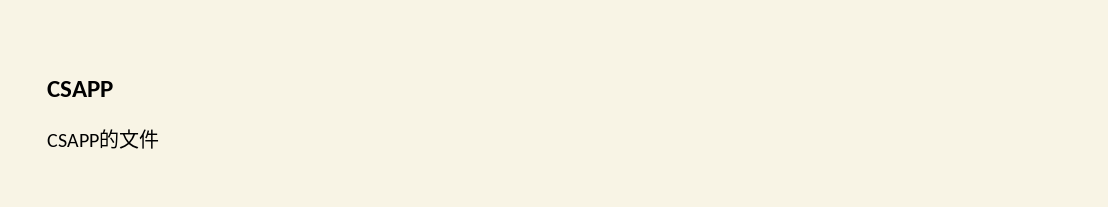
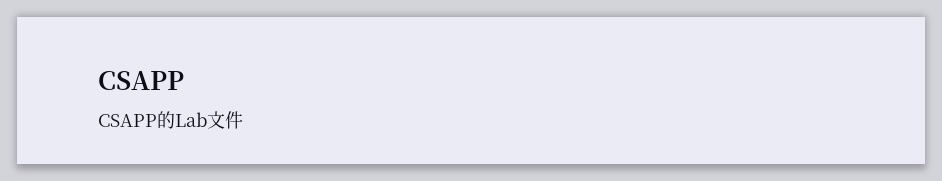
- CSAPP的文件
+ CSAPP的Lab文件

